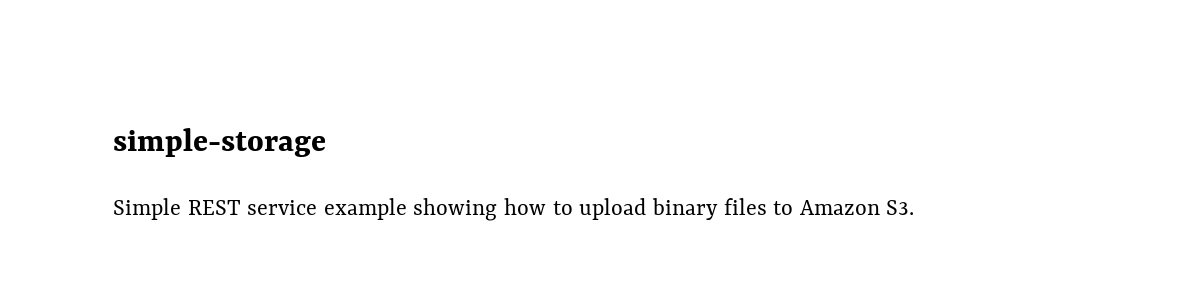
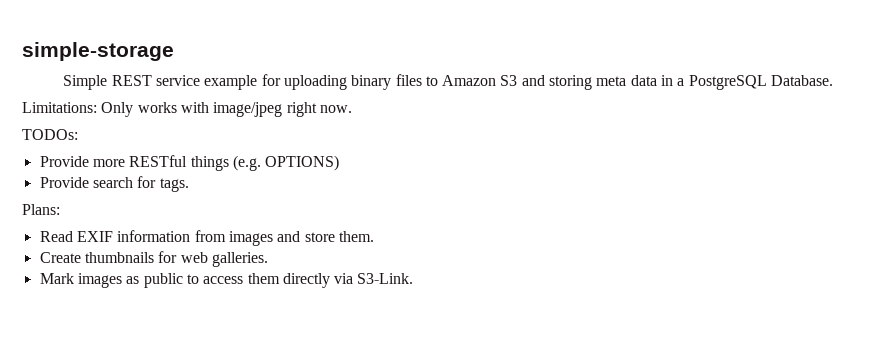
- Simple REST service example showing how to upload binary files to Amazon S3.
+ Simple REST service example for uploading binary files to Amazon S3 and storing meta data in a PostgreSQL Database.
+ Limitations: Only works with image/jpeg right now.
+ TODOs:
+ Provide more RESTful things (e.g. OPTIONS)
+ Provide search for tags.
+ Plans:
+ Read EXIF information from images and store them.
+ Create thumbnails for web galleries.
+ Mark images as public to access them directly via S3-Link.

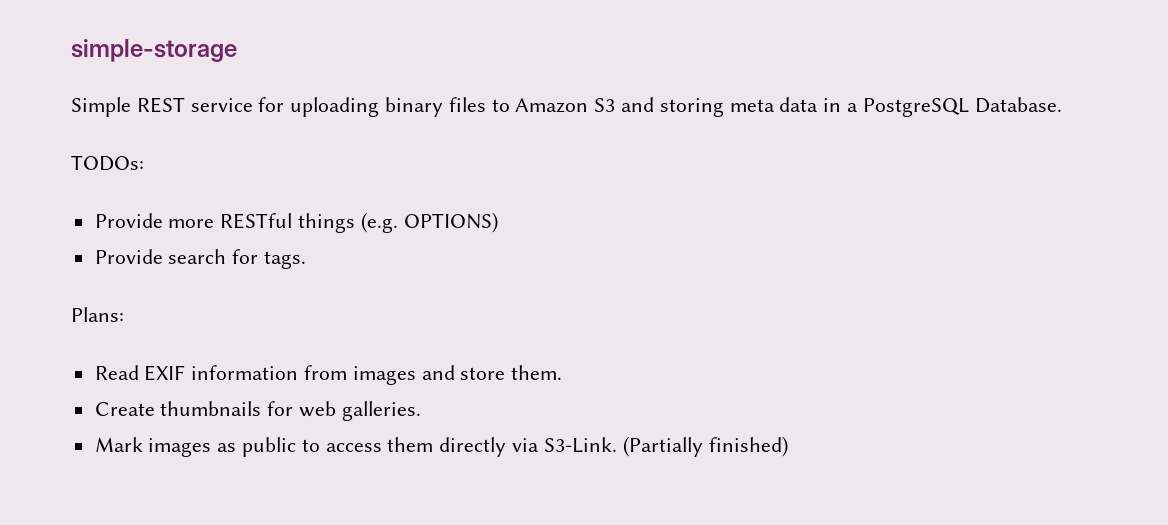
- Simple REST service example for uploading binary files to Amazon S3 and storing meta data in a PostgreSQL Database.
+ Simple REST service for uploading binary files to Amazon S3 and storing meta data in a PostgreSQL Database.
- Limitations: Only works with image/jpeg right now.
+ (Partially finished)

